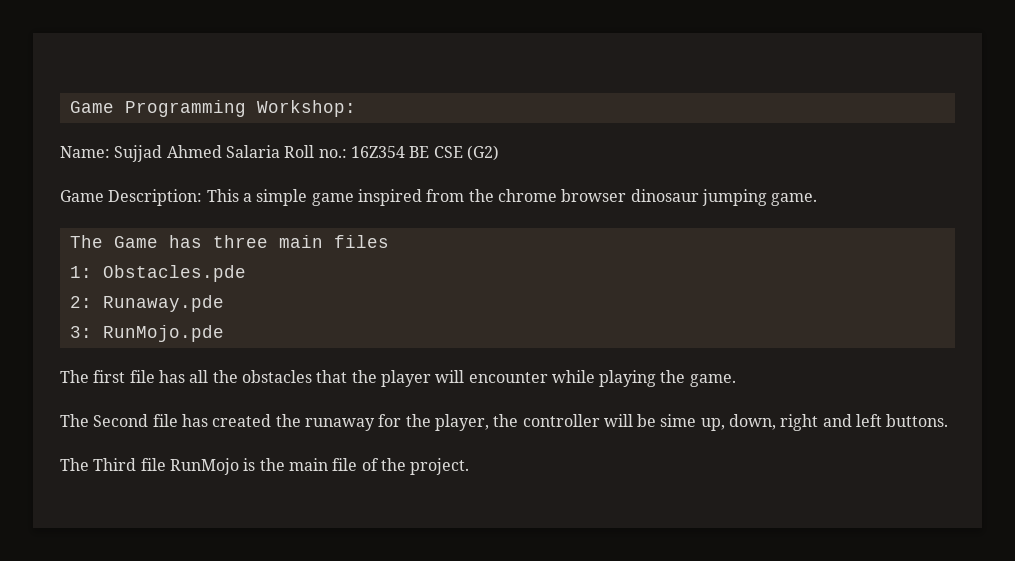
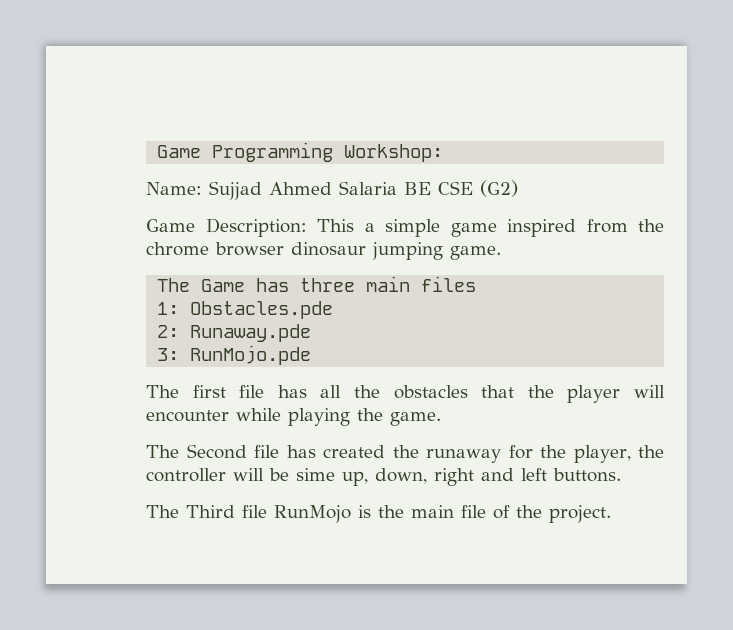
- Name: Sujjad Ahmed Salaria Roll no.: 16Z354 BE CSE (G2)
+ Name: Sujjad Ahmed Salaria BE CSE (G2)

